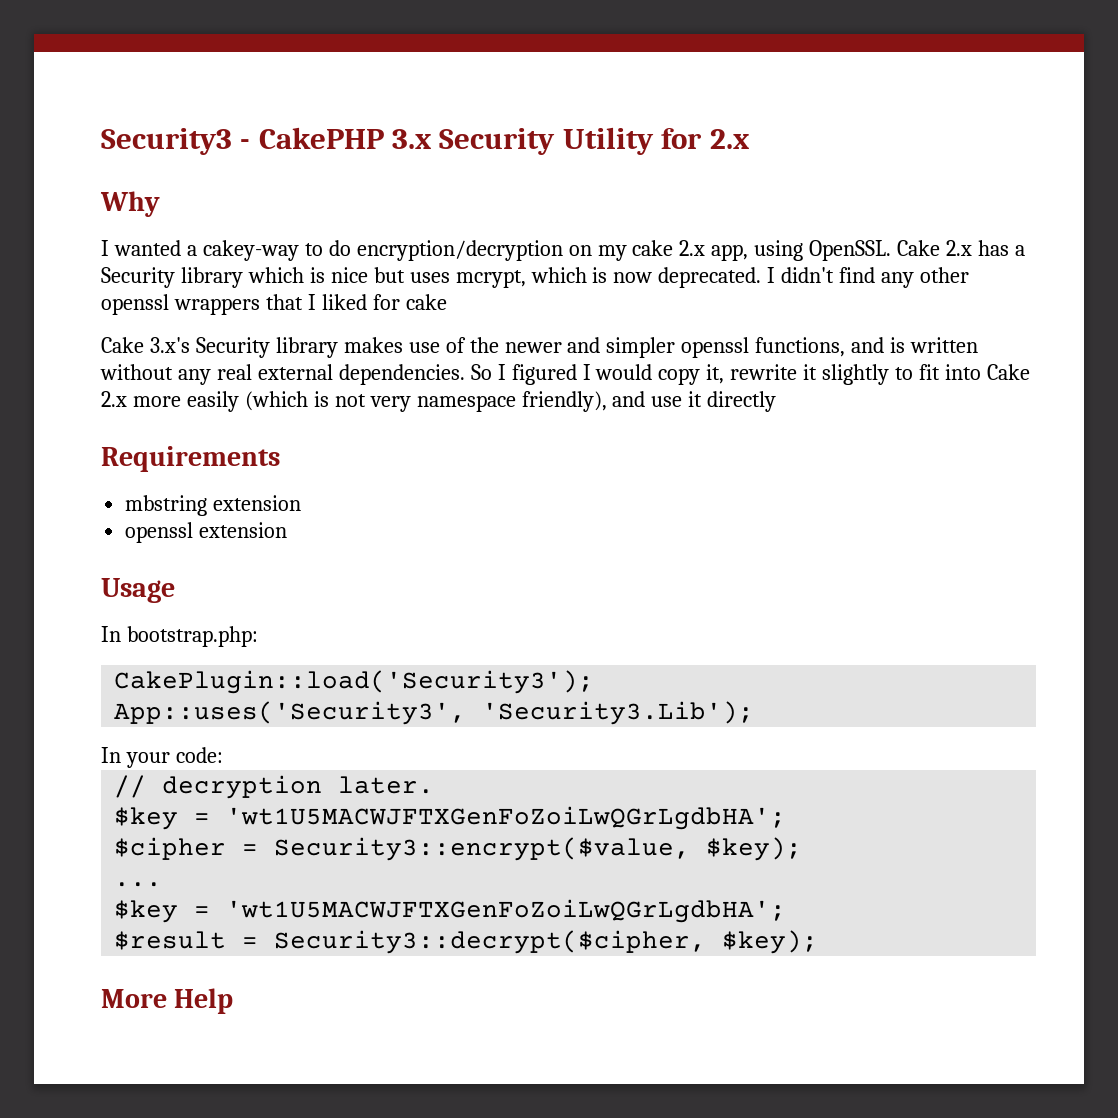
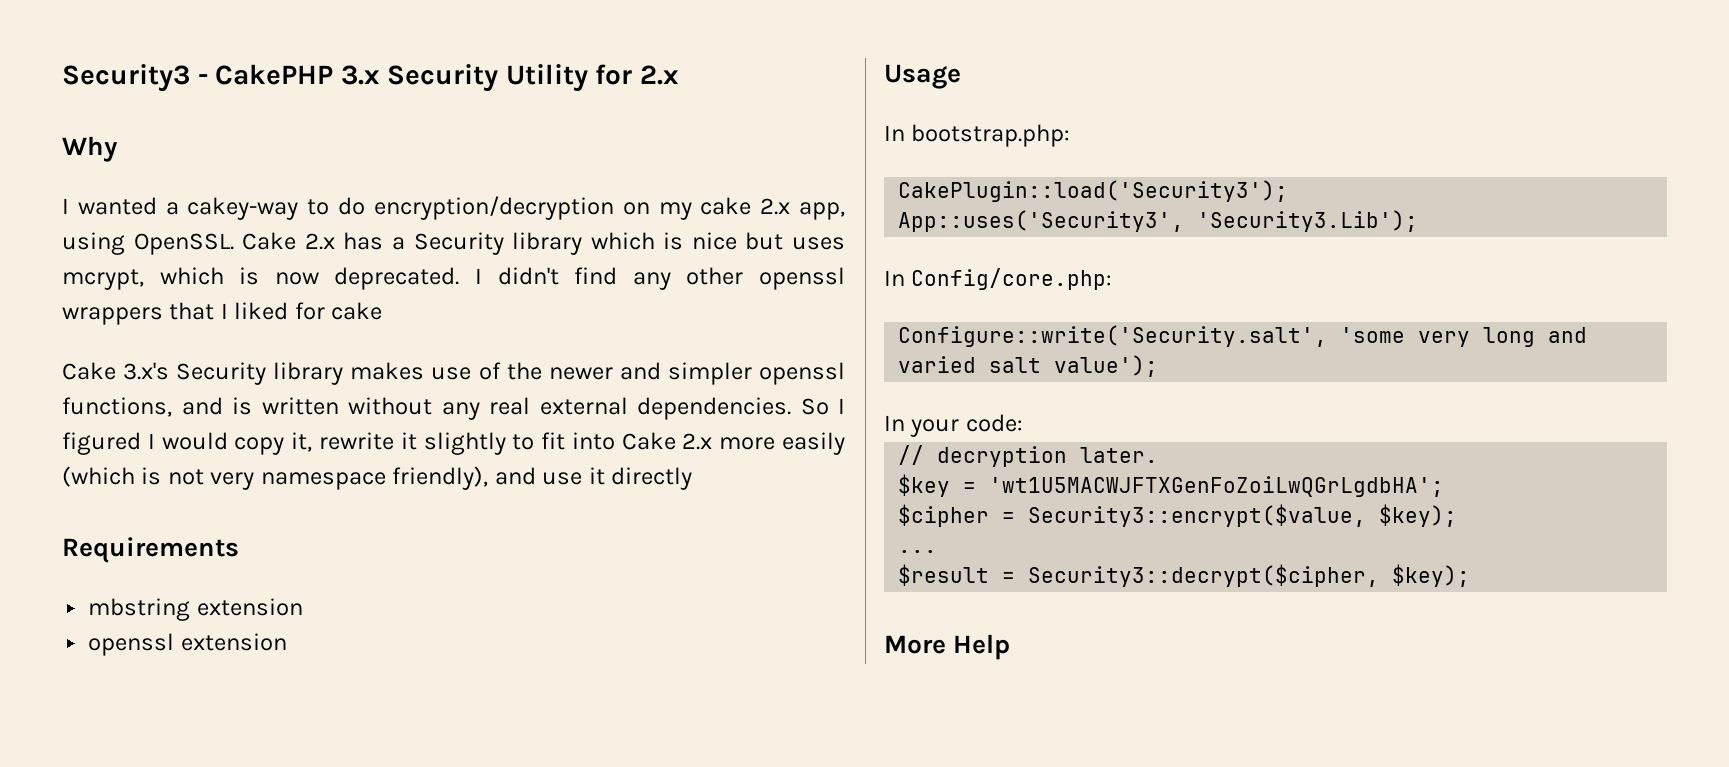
+ In Config/core.php:
+ Configure::write('Security.salt', 'some very long and varied salt value');
  ...
- $key = 'wt1U5MACWJFTXGenFoZoiLwQGrLgdbHA';

